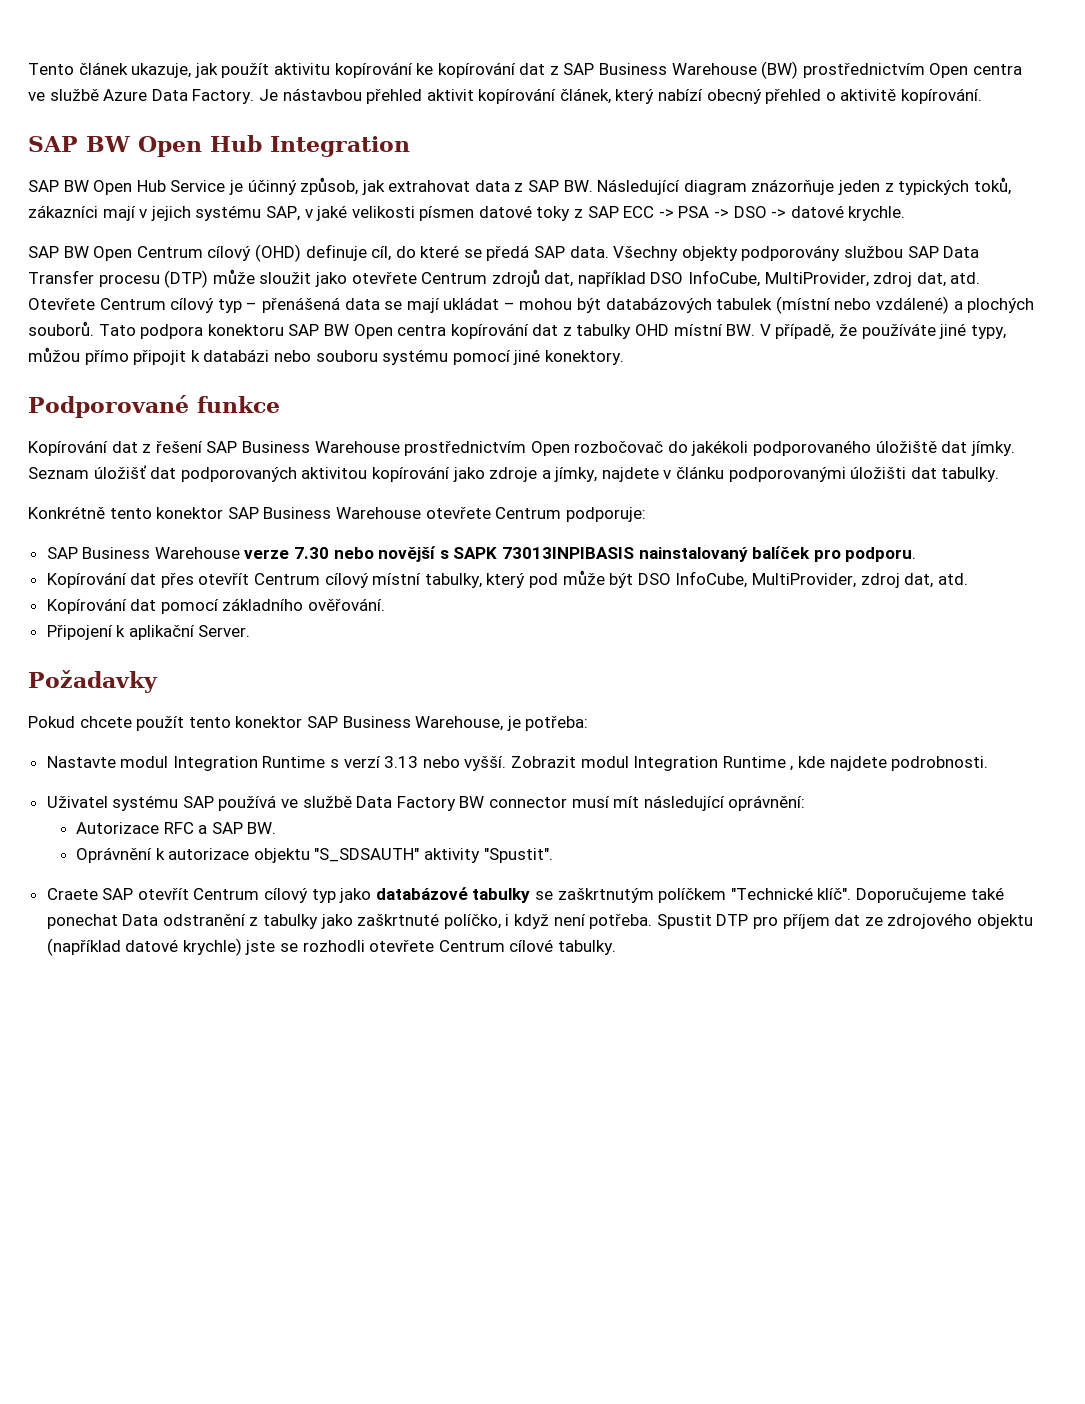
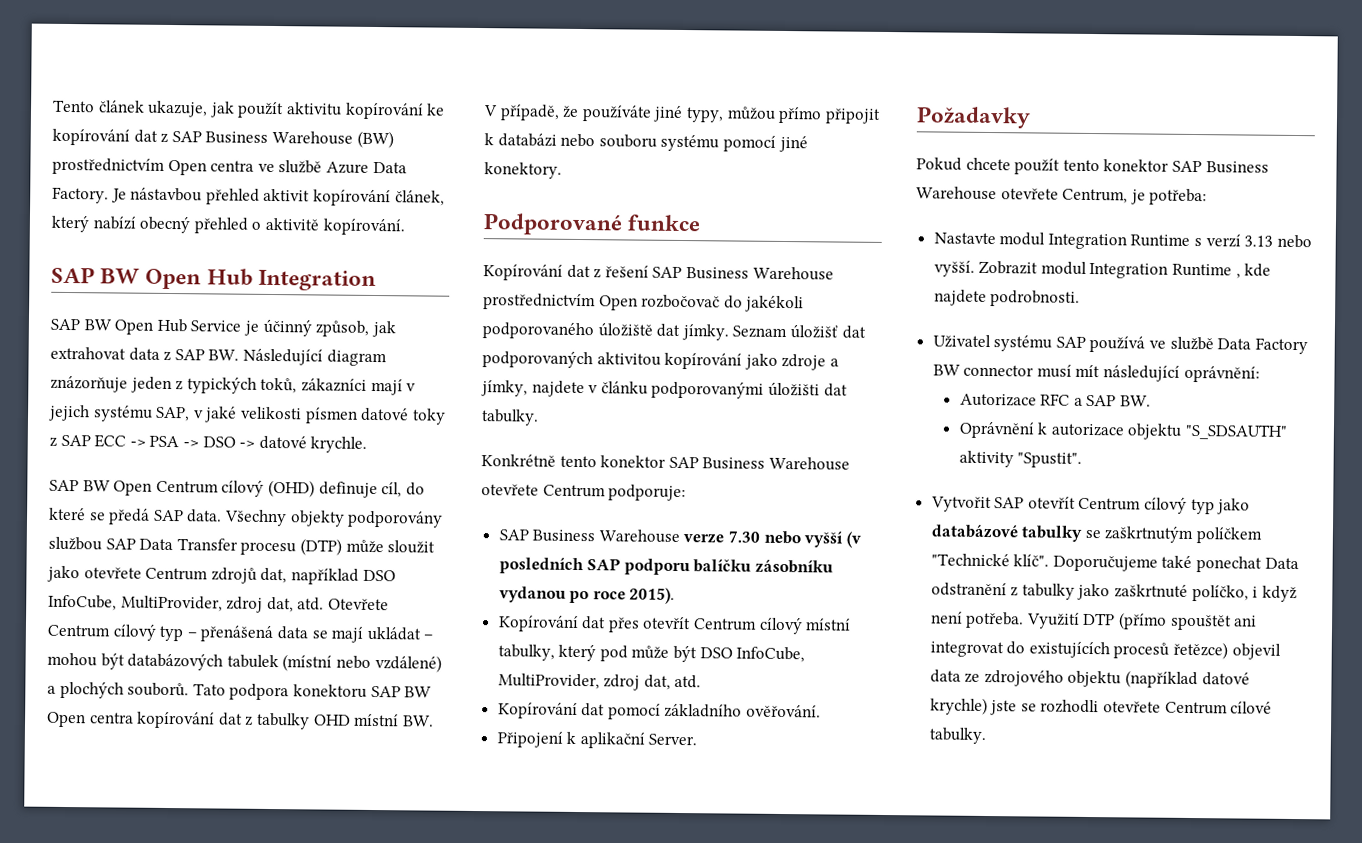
- SAP Business Warehouse verze 7.30 nebo novější s SAPK 73013INPIBASIS nainstalovaný balíček pro podporu.
+ SAP Business Warehouse verze 7.30 nebo vyšší (v posledních SAP podporu balíčku zásobníku vydanou po roce 2015).
- Pokud chcete použít tento konektor SAP Business Warehouse, je potřeba:
+ Pokud chcete použít tento konektor SAP Business Warehouse otevřete Centrum, je potřeba:
- Craete SAP otevřít Centrum cílový typ jako databázové tabulky se zaškrtnutým políčkem "Technické klíč".
+ Vytvořit SAP otevřít Centrum cílový typ jako databázové tabulky se zaškrtnutým políčkem "Technické klíč".
- Spustit DTP pro příjem dat ze zdrojového objektu (například datové krychle) jste se rozhodli otevřete Centrum cílové tabulky.
+ Využití DTP (přímo spouštět ani integrovat do existujících procesů řetězce) objevil data ze zdrojového objektu (například datové krychle) jste se rozhodli otevřete Centrum cílové tabulky.

